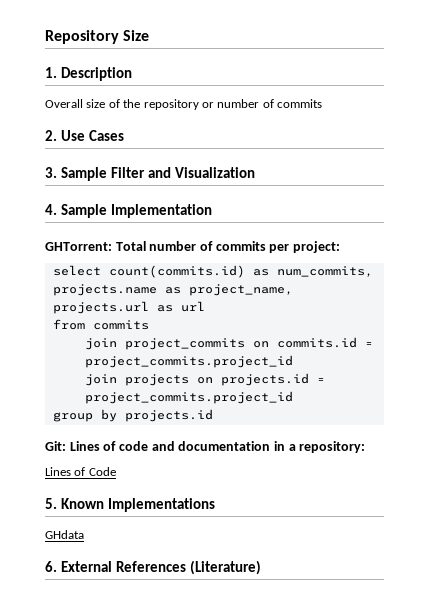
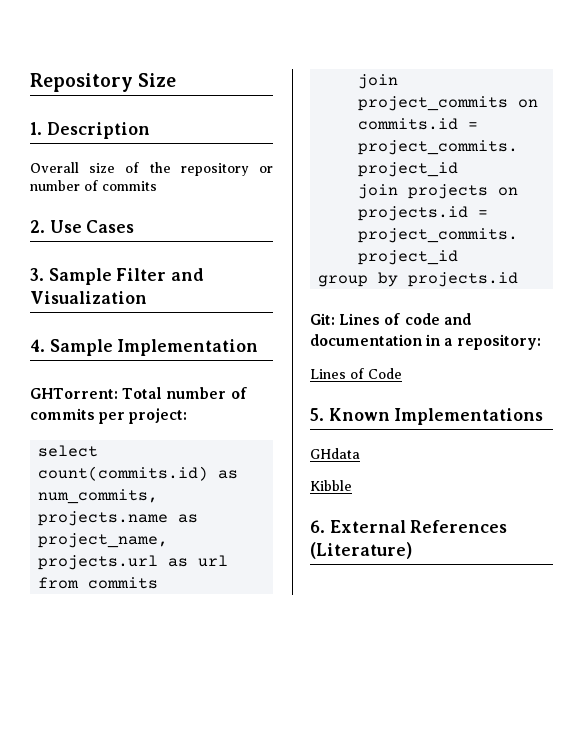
+ Kibble

